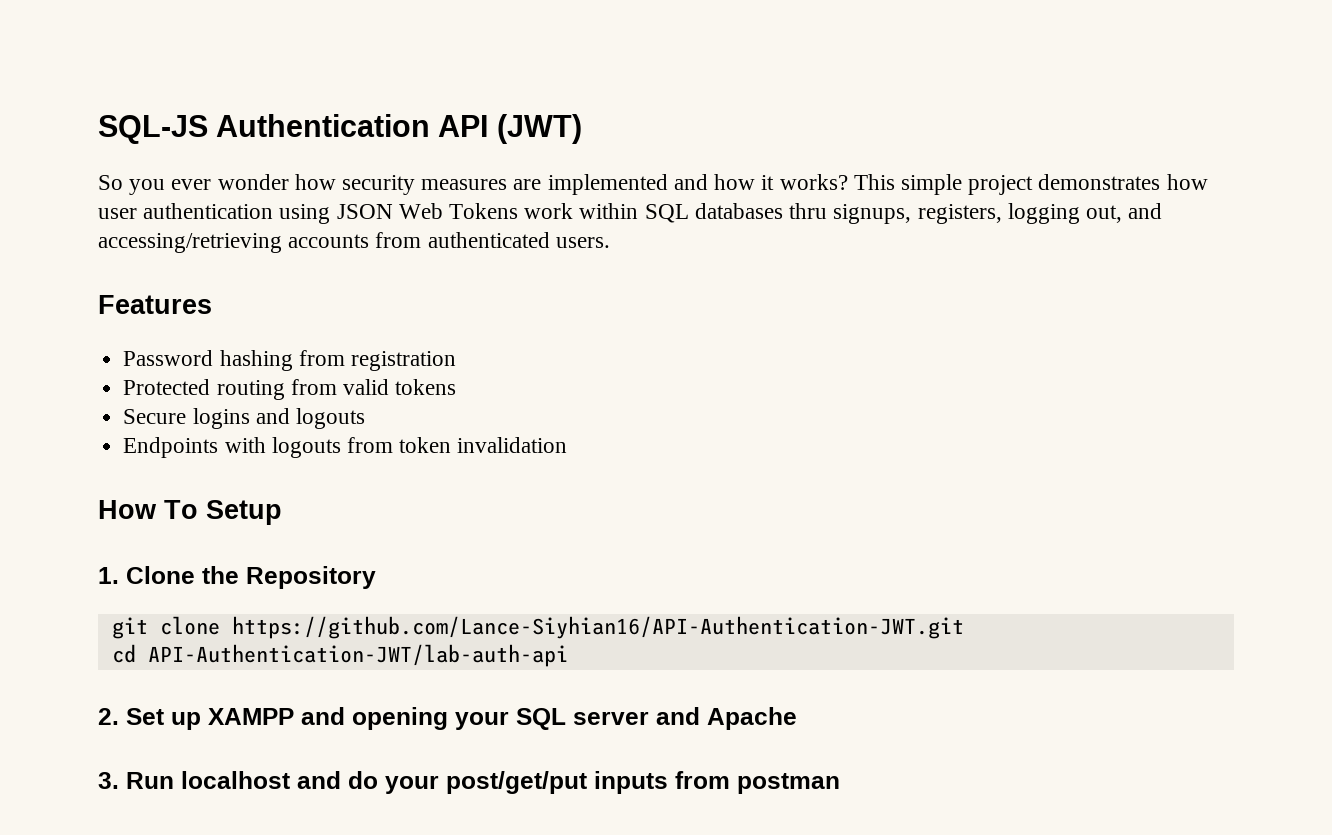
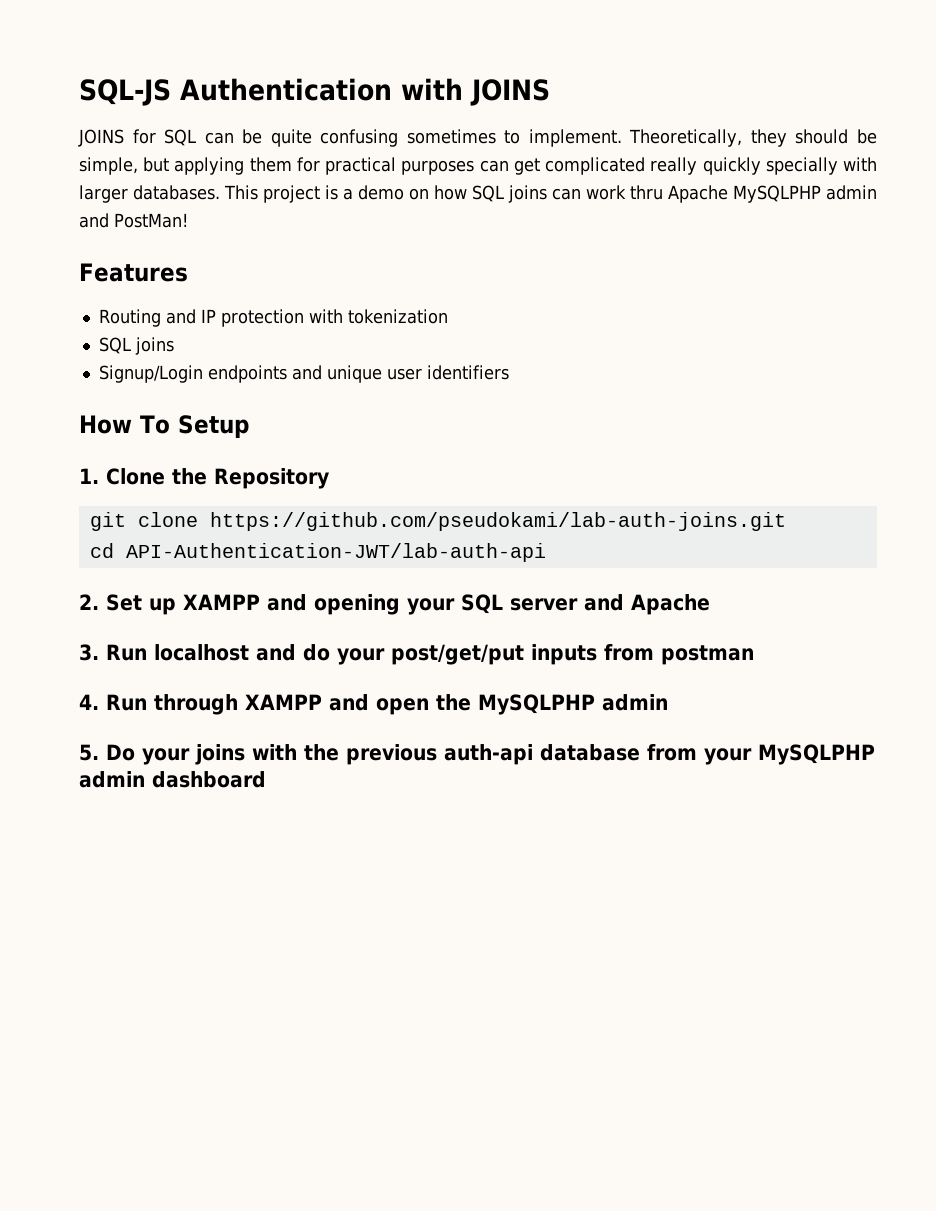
- SQL-JS Authentication API (JWT)
- So you ever wonder how security measures are implemented and how it works? This simple project demonstrates how user authentication using JSON Web Tokens work within SQL databases thru signups, registers, logging out, and accessing/retrieving accounts from authenticated users.
+ SQL-JS Authentication with JOINS
+ JOINS for SQL can be quite confusing sometimes to implement. Theoretically, they should be simple, but applying them for practical purposes can get complicated really quickly specially with larger databases. This project is a demo on how SQL joins can work thru Apache MySQLPHP admin and PostMan!
  Features
- Password hashing from registration
- Protected routing from valid tokens
- Secure logins and logouts
- Endpoints with logouts from token invalidation
+ Routing and IP protection with tokenization
+ SQL joins
+ Signup/Login endpoints and unique user identifiers
- git clone https://github.com/Lance-Siyhian16/API-Authentication-JWT.git
+ git clone https://github.com/pseudokami/lab-auth-joins.git
+ 4. Run through XAMPP and open the MySQLPHP admin
+ 5. Do your joins with the previous auth-api database from your MySQLPHP admin dashboard

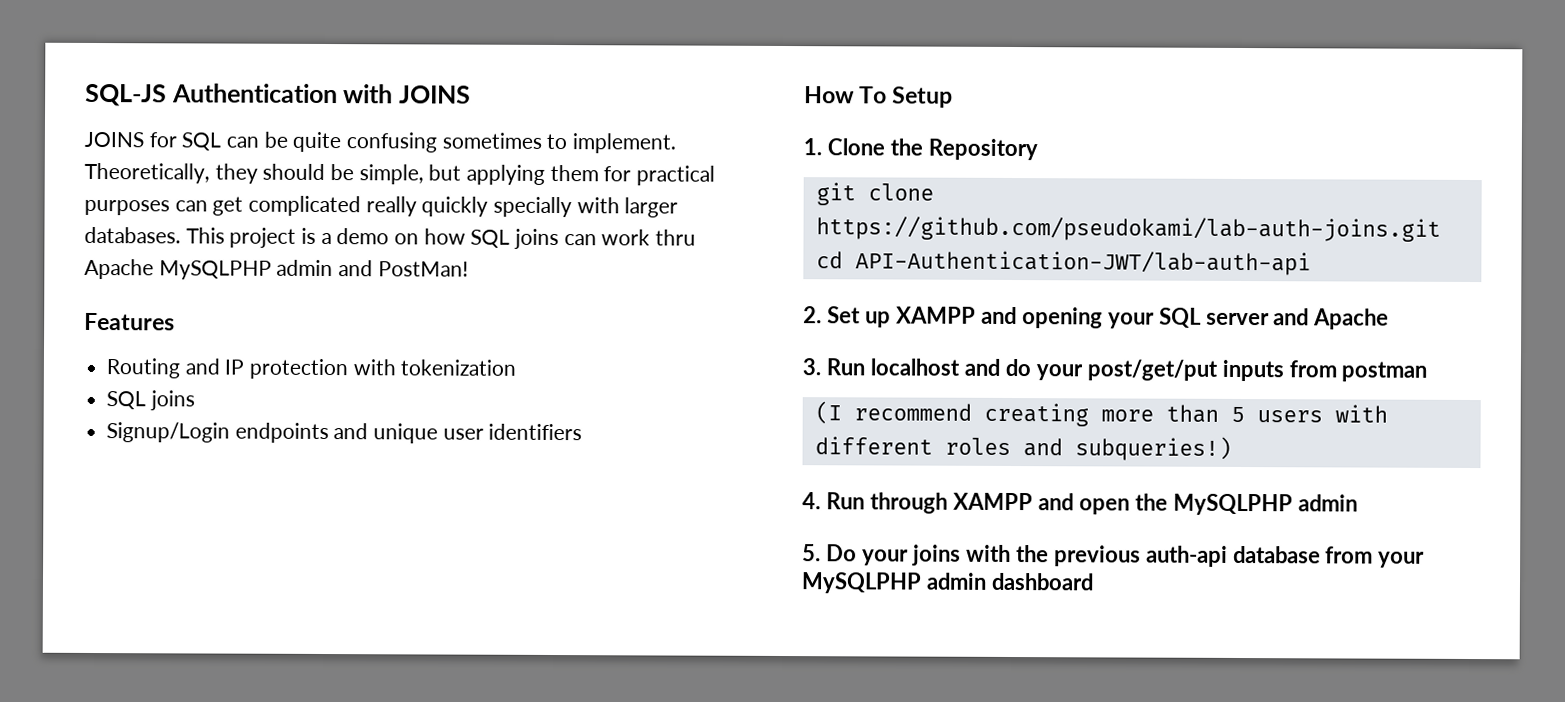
+ (I recommend creating more than 5 users with different roles and subqueries!)

